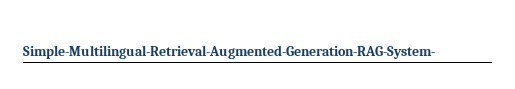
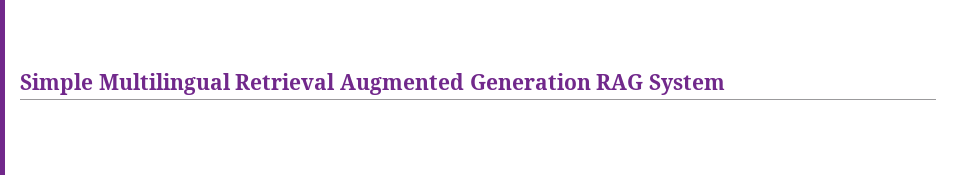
- Simple-Multilingual-Retrieval-Augmented-Generation-RAG-System-
+ Simple Multilingual Retrieval Augmented Generation RAG System

